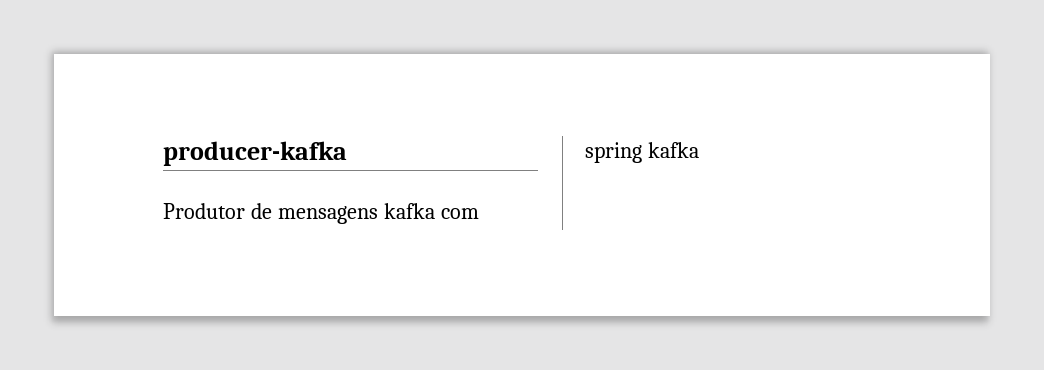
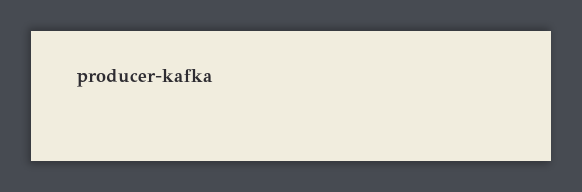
- Produtor de mensagens kafka com spring kafka

